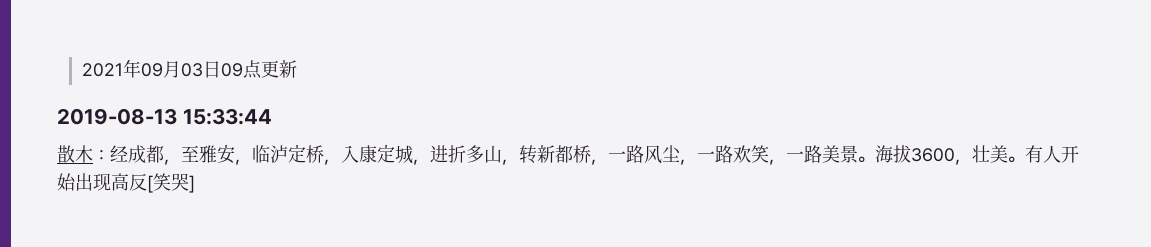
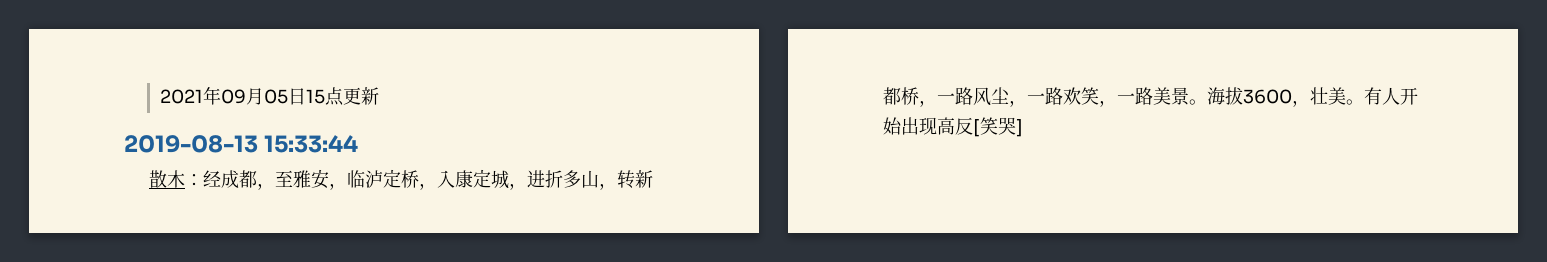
- 2021年09月03日09点更新
+ 2021年09月05日15点更新

